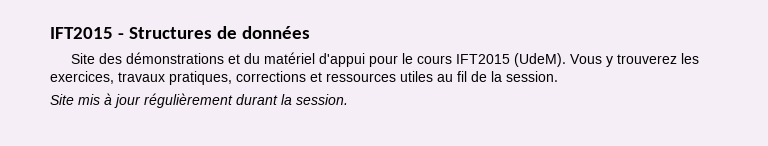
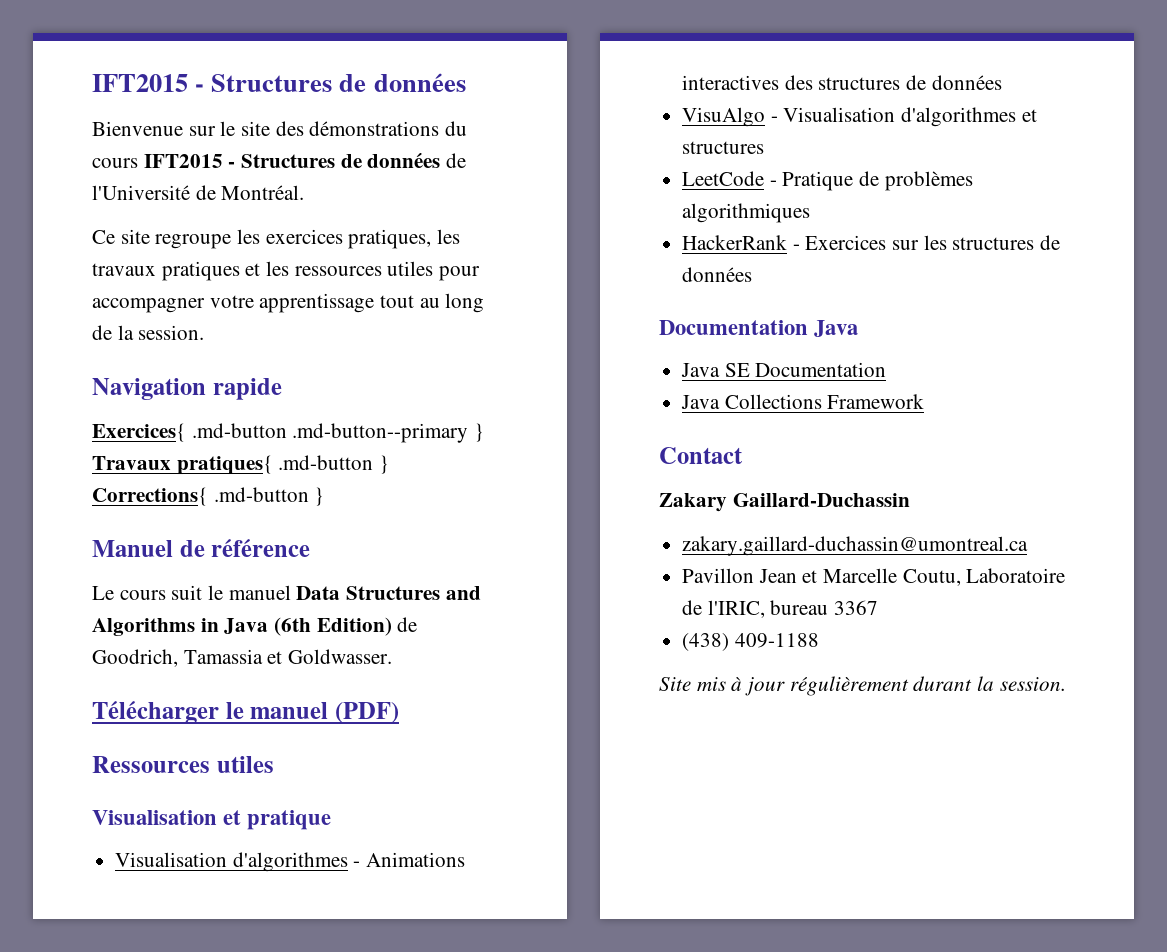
- Site des démonstrations et du matériel d'appui pour le cours IFT2015 (UdeM). Vous y trouverez les exercices, travaux pratiques, corrections et ressources utiles au fil de la session.
+ Bienvenue sur le site des démonstrations du cours IFT2015 - Structures de données de l'Université de Montréal.
+ Ce site regroupe les exercices pratiques, les travaux pratiques et les ressources utiles pour accompagner votre apprentissage tout au long de la session.
+ Navigation rapide
+ Exercices{ .md-button .md-button--primary } Travaux pratiques{ .md-button } Corrections{ .md-button }
+ Manuel de référence
+ Le cours suit le manuel Data Structures and Algorithms in Java (6th Edition) de Goodrich, Tamassia et Goldwasser.
+ Télécharger le manuel (PDF)
+ Ressources utiles
+ Visualisation et pratique
+ Visualisation d'algorithmes - Animations interactives des structures de données
+ VisuAlgo - Visualisation d'algorithmes et structures
+ LeetCode - Pratique de problèmes algorithmiques
+ HackerRank - Exercices sur les structures de données
+ Documentation Java
+ Java SE Documentation
+ Java Collections Framework
+ Contact
+ Zakary Gaillard-Duchassin
+ zakary.gaillard-duchassin@umontreal.ca
+ Pavillon Jean et Marcelle Coutu, Laboratoire de l'IRIC, bureau 3367
+ (438) 409-1188

